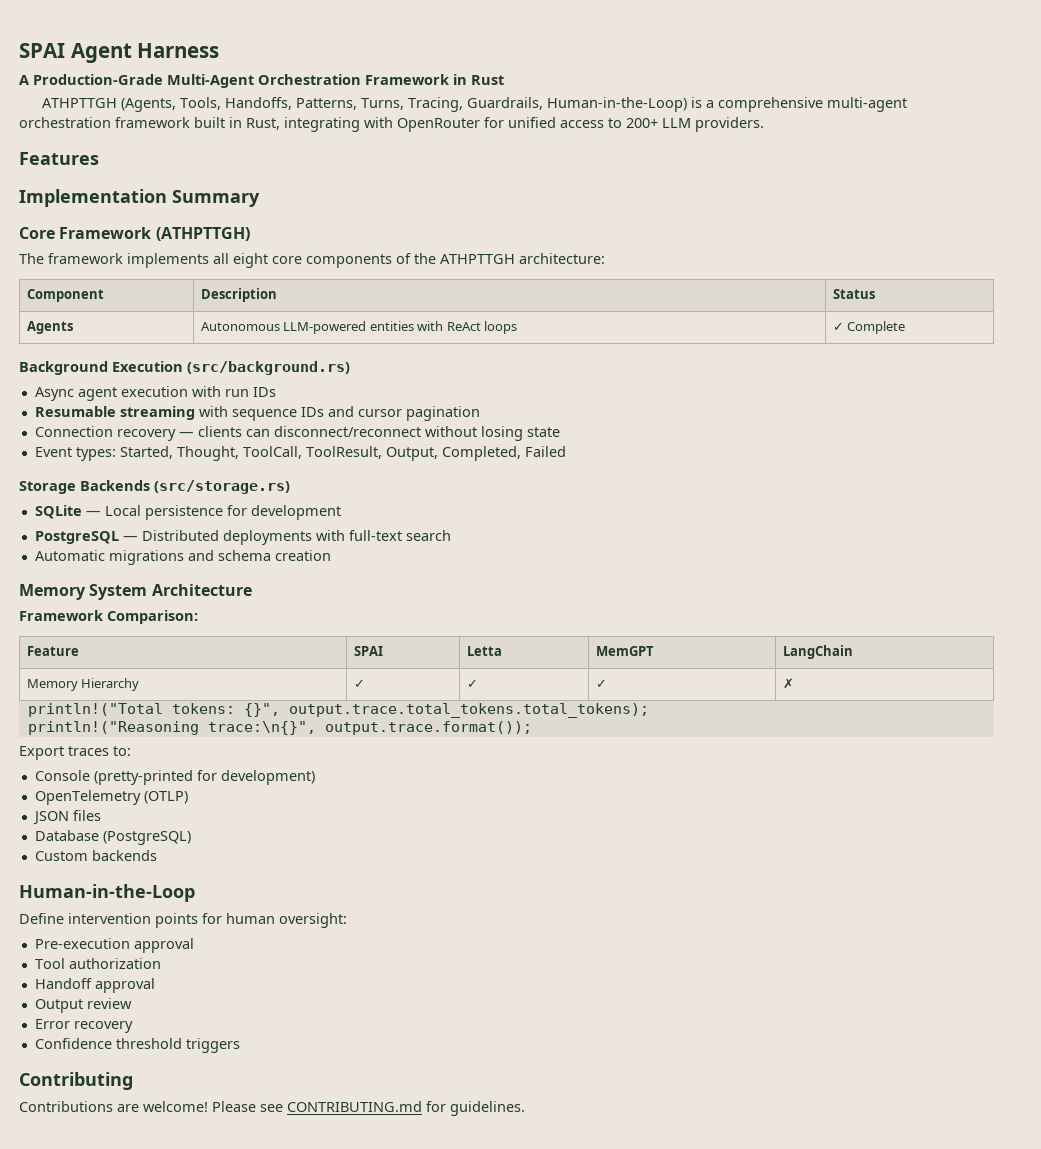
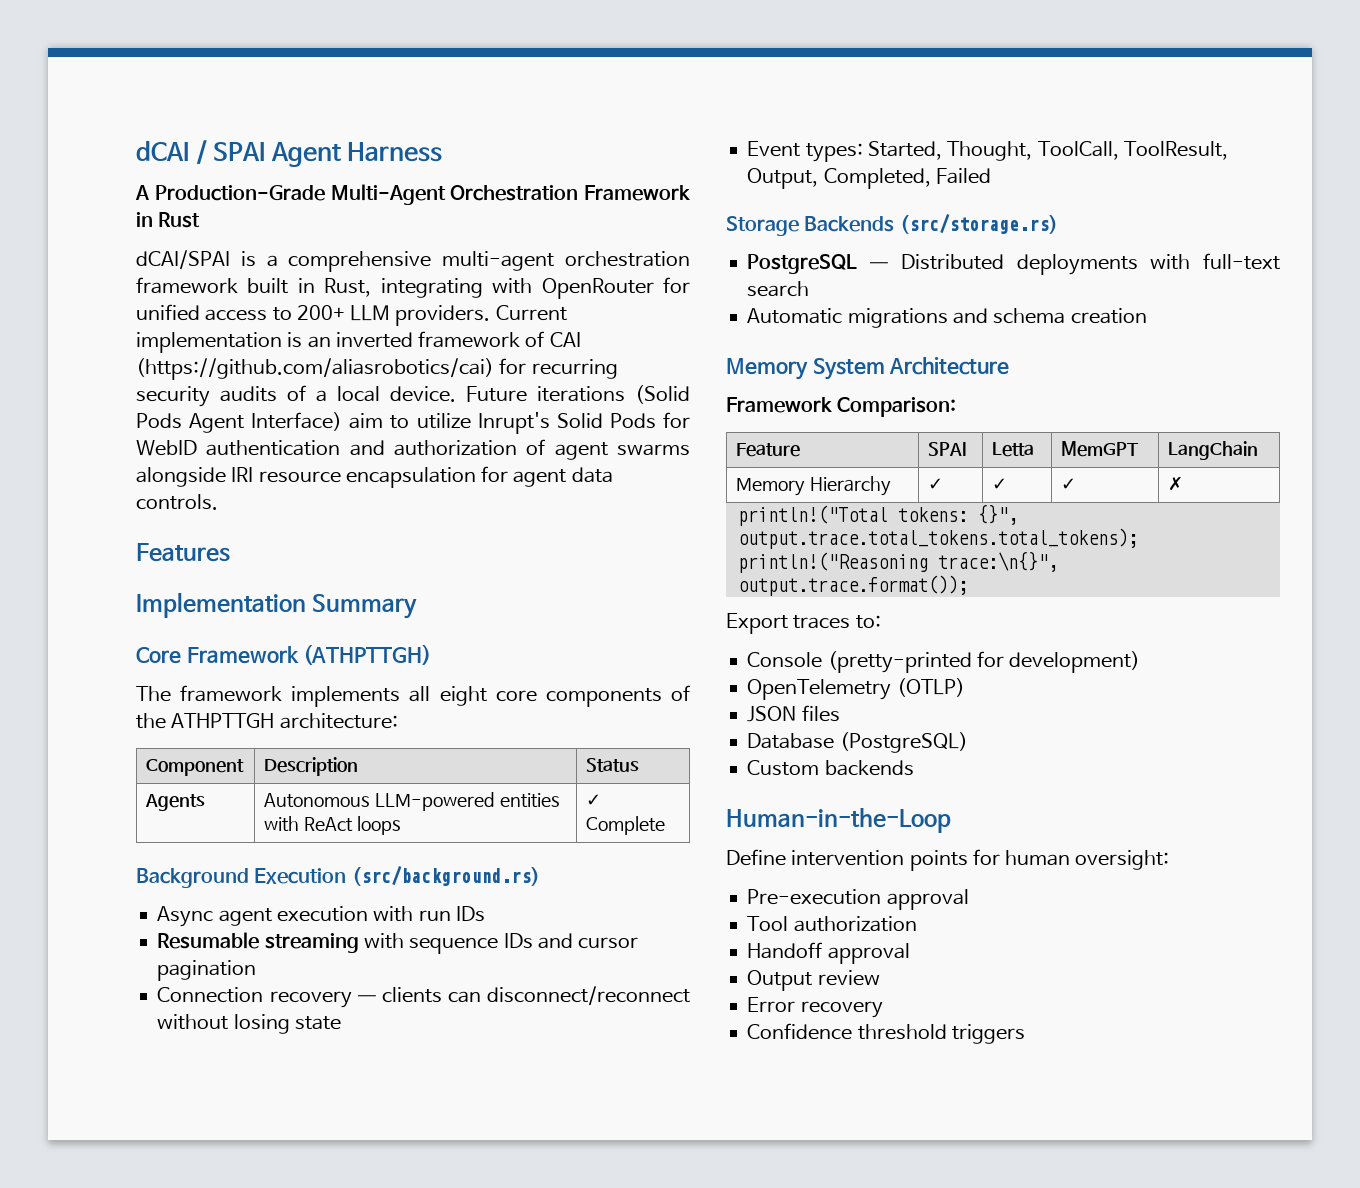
- SPAI Agent Harness
+ dCAI / SPAI Agent Harness
- ATHPTTGH (Agents, Tools, Handoffs, Patterns, Turns, Tracing, Guardrails, Human-in-the-Loop) is a comprehensive multi-agent orchestration framework built in Rust, integrating with OpenRouter for unified access to 200+ LLM providers.
+ dCAI/SPAI is a comprehensive multi-agent orchestration framework built in Rust, integrating with OpenRouter for unified access to 200+ LLM providers. Current implementation is an inverted framework of CAI (https://github.com/aliasrobotics/cai) for recurring security audits of a local device. Future iterations (Solid Pods Agent Interface) aim to utilize Inrupt's Solid Pods for WebID authentication and authorization of agent swarms alongside IRI resource encapsulation for agent data controls.
- SQLite — Local persistence for development
- Contributing
- Contributions are welcome! Please see CONTRIBUTING.md for guidelines.

